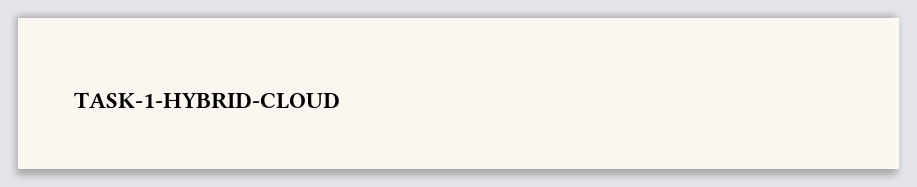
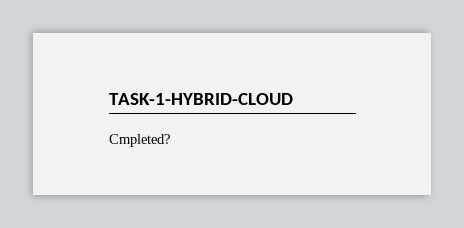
+ Cmpleted?

